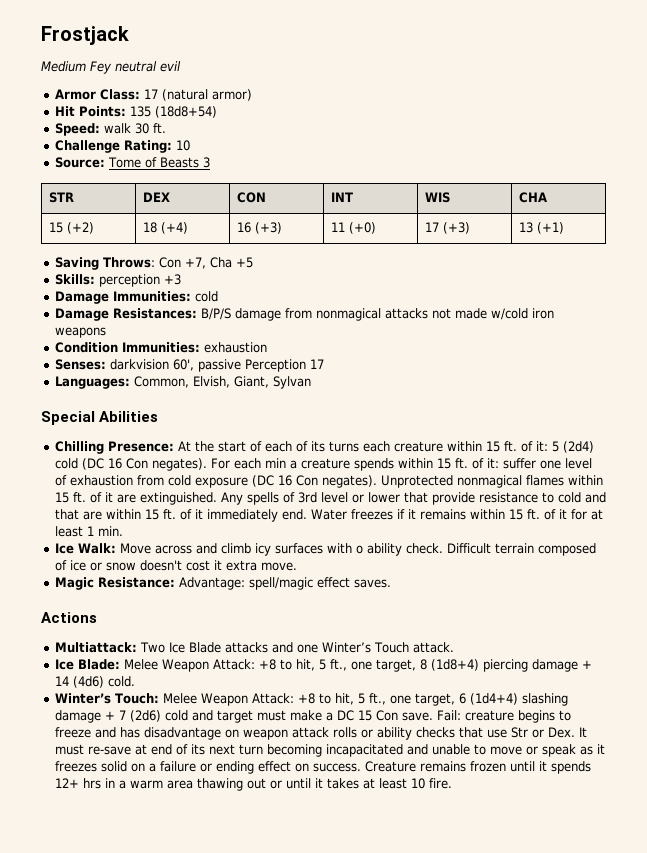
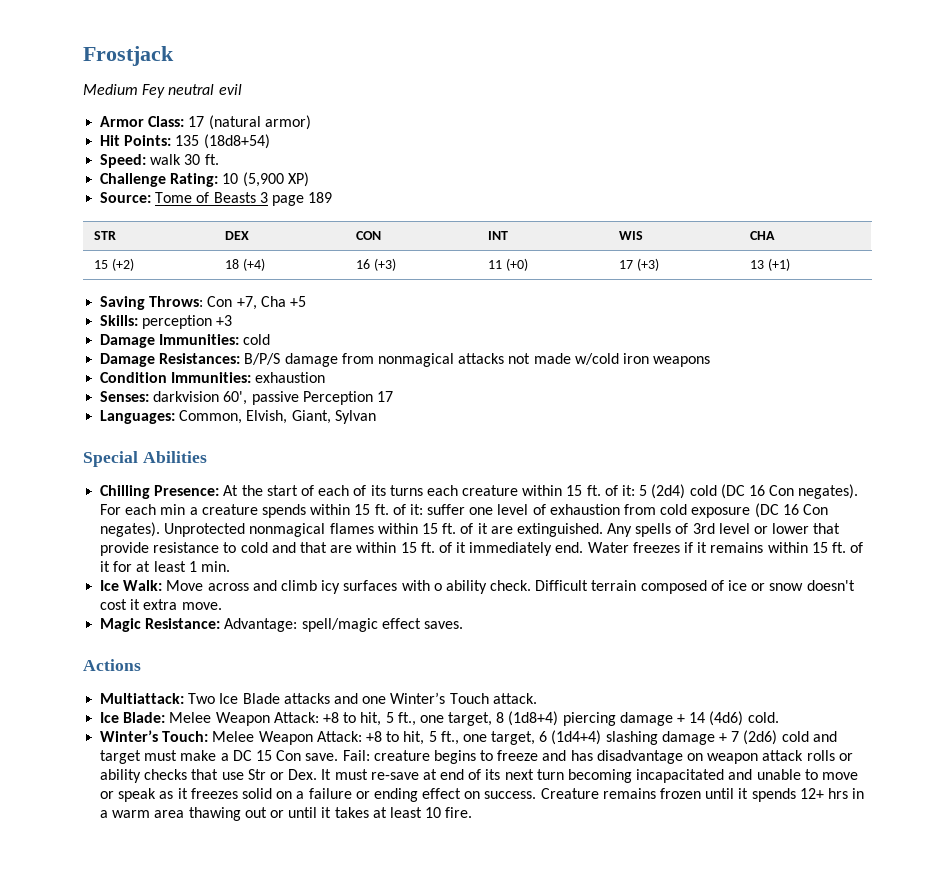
- Challenge Rating: 10
+ Challenge Rating: 10 (5,900 XP)
- Source: Tome of Beasts 3
+ Source: Tome of Beasts 3 page 189

